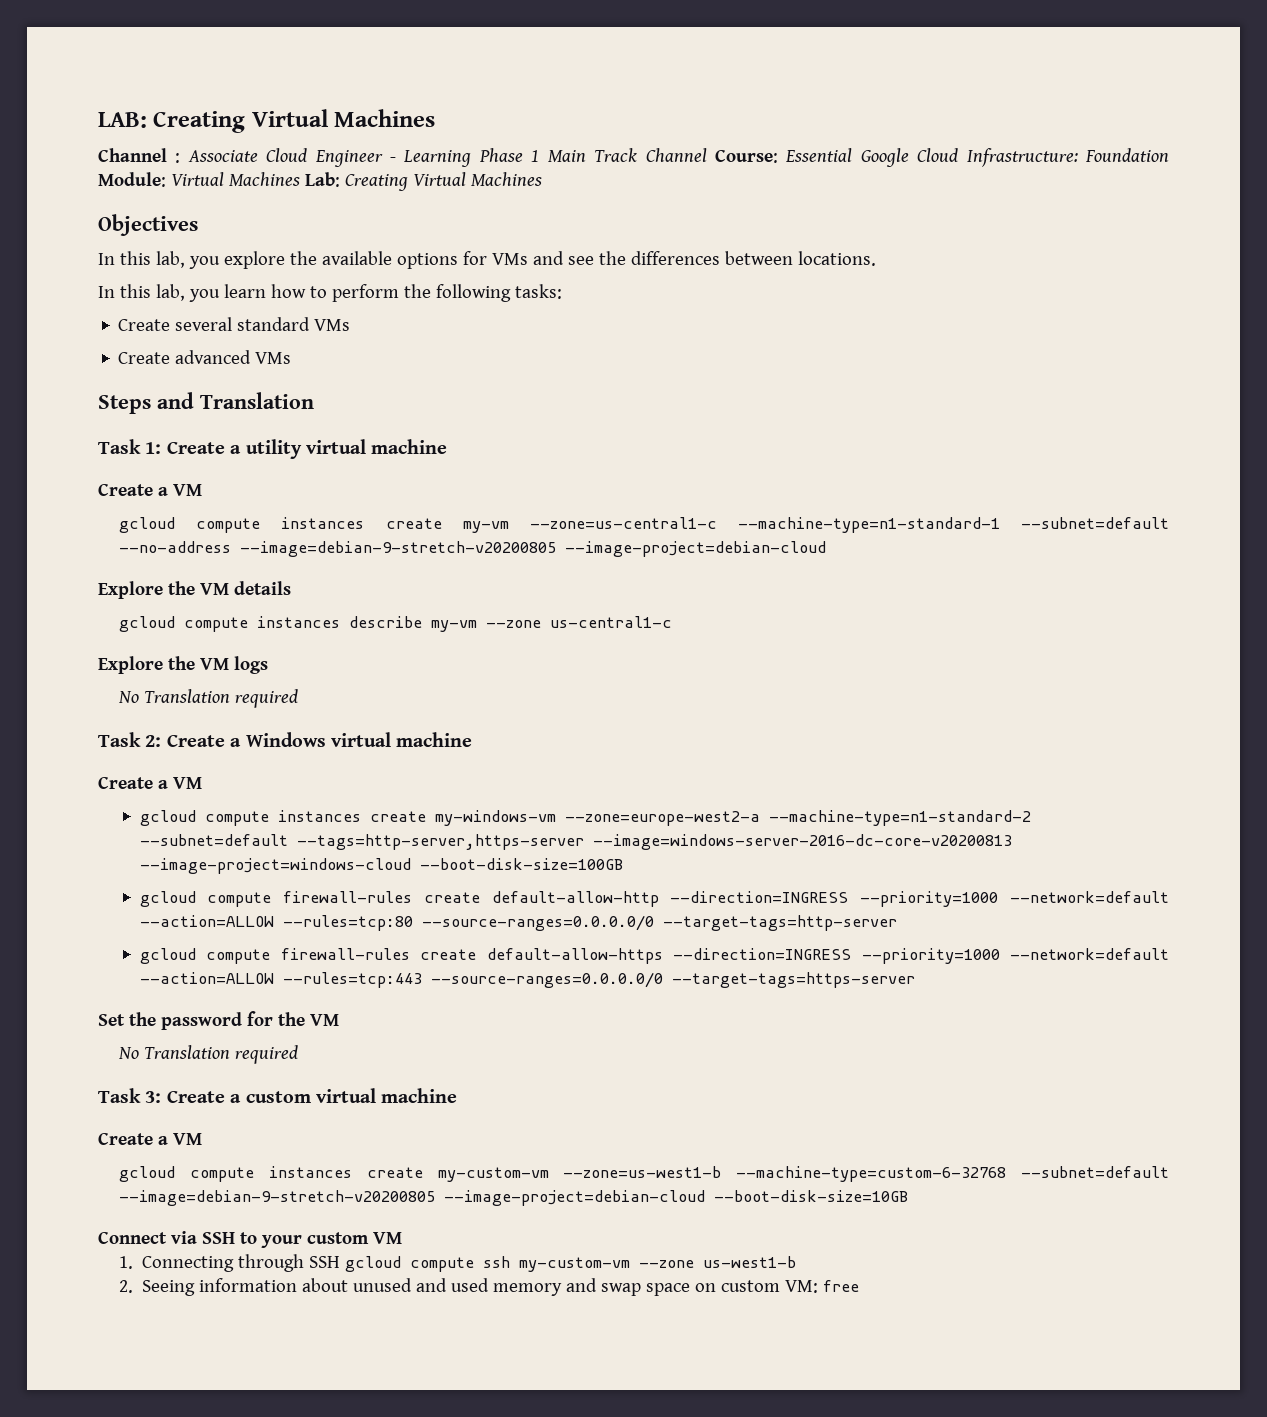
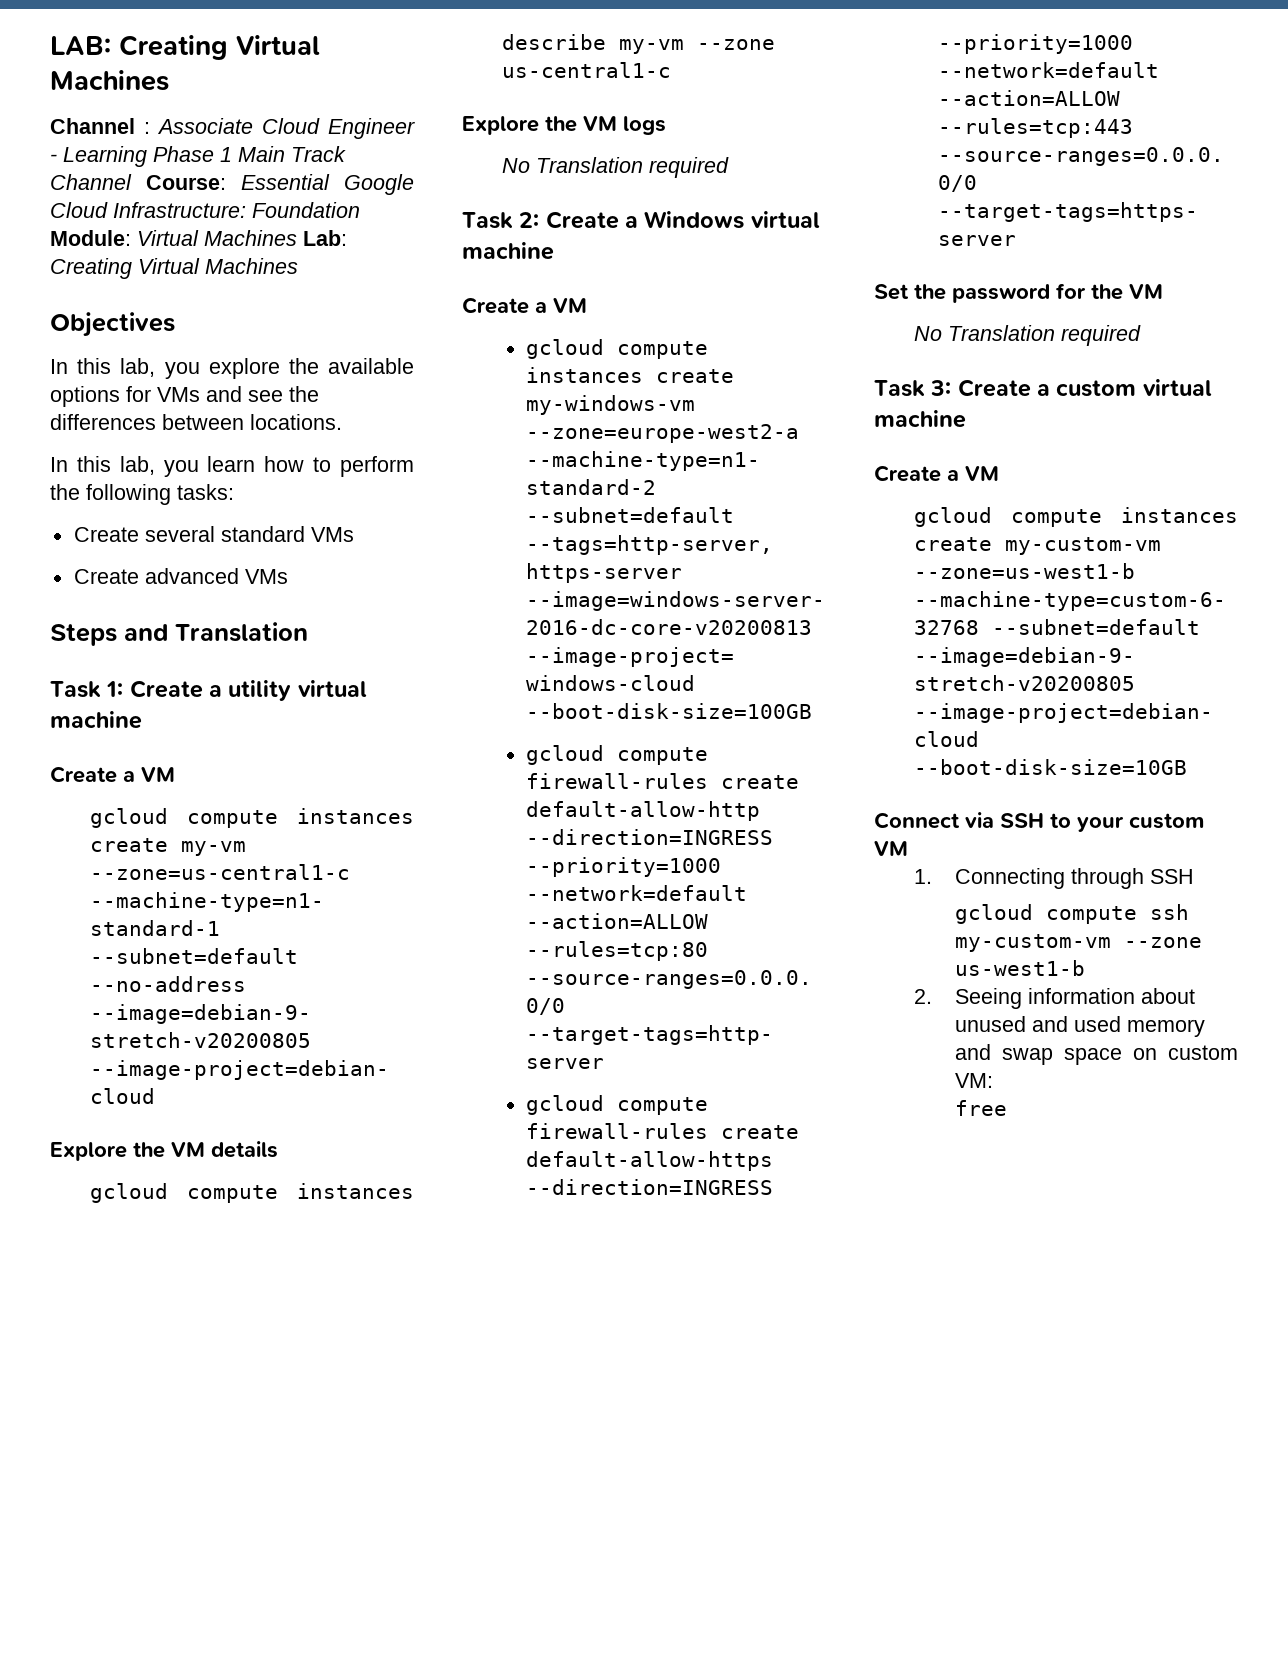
- 1. Connecting through SSH gcloud compute ssh my-custom-vm --zone us-west1-b
+ 1. Connecting through SSH
+ gcloud compute ssh my-custom-vm --zone us-west1-b
- 2. Seeing information about unused and used memory and swap space on custom VM: free
+ 2. Seeing information about unused and used memory and swap space on custom VM:
+ free

